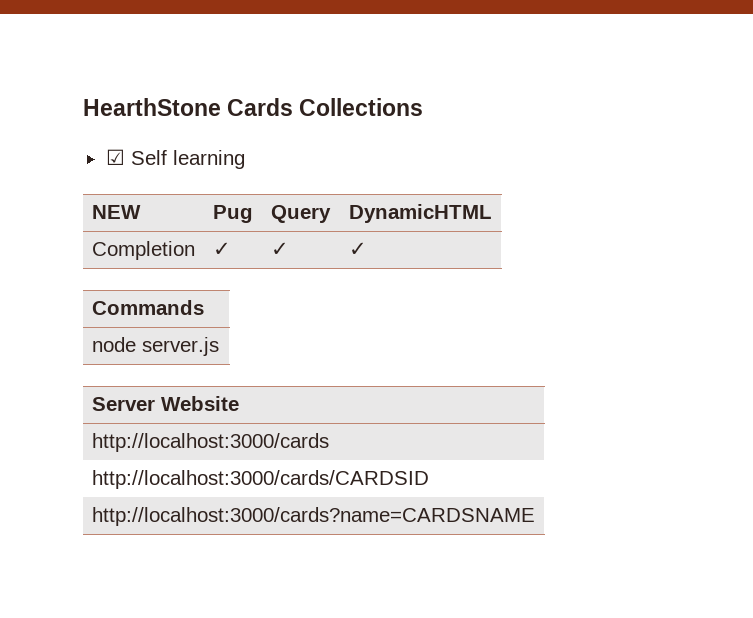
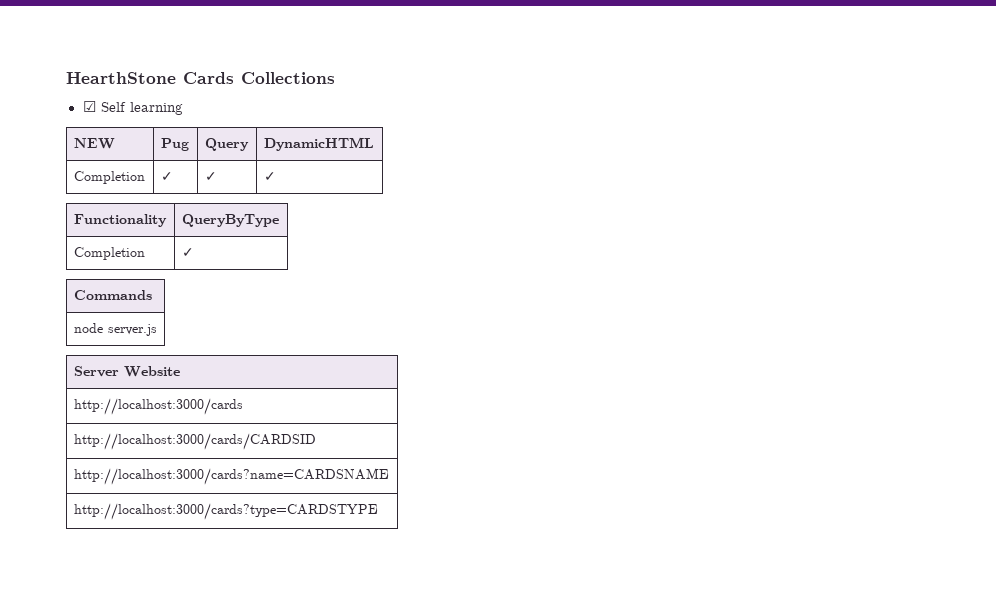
+ Functionality | QueryByType
+ Completion | ✓
+ http://localhost:3000/cards?type=CARDSTYPE

